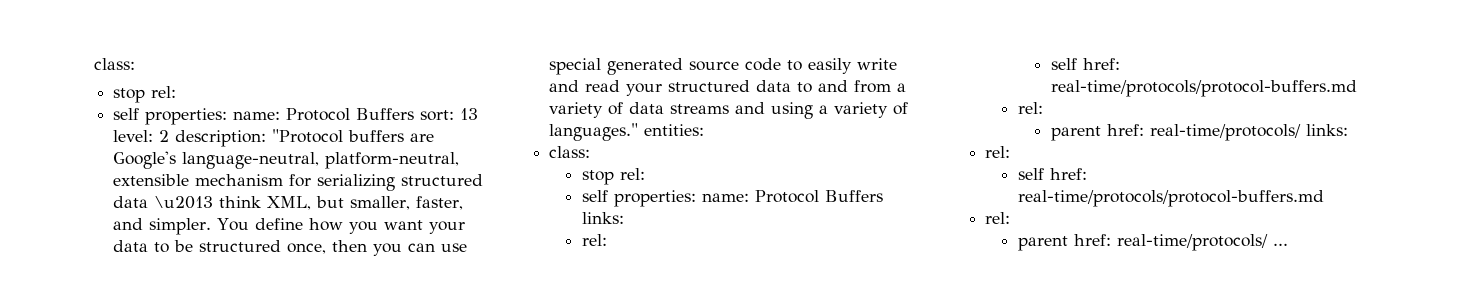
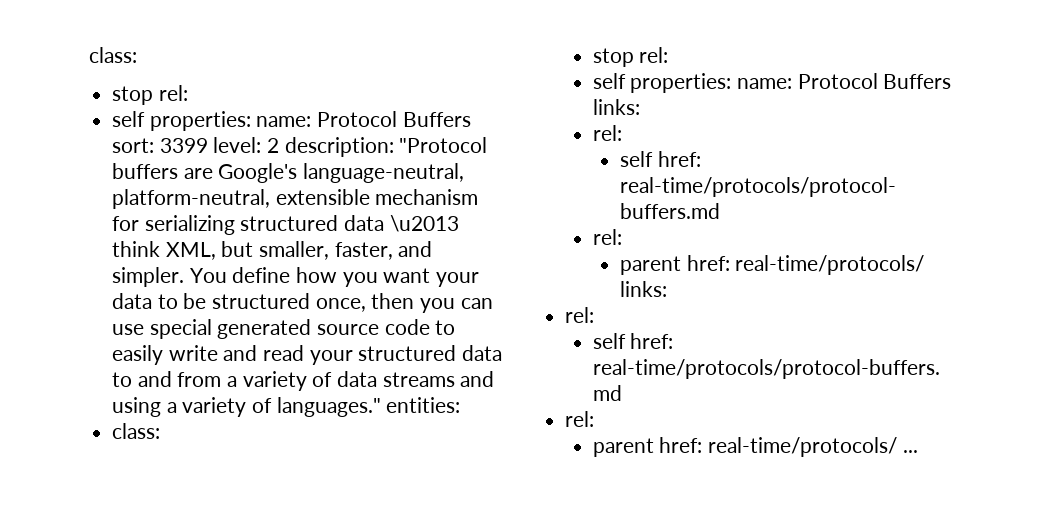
- self properties: name: Protocol Buffers sort: 13 level: 2 description: "Protocol buffers are Google's language-neutral, platform-neutral, extensible mechanism for serializing structured data \u2013 think XML, but smaller, faster, and simpler.
+ self properties: name: Protocol Buffers sort: 3399 level: 2 description: "Protocol buffers are Google's language-neutral, platform-neutral, extensible mechanism for serializing structured data \u2013 think XML, but smaller, faster, and simpler.

